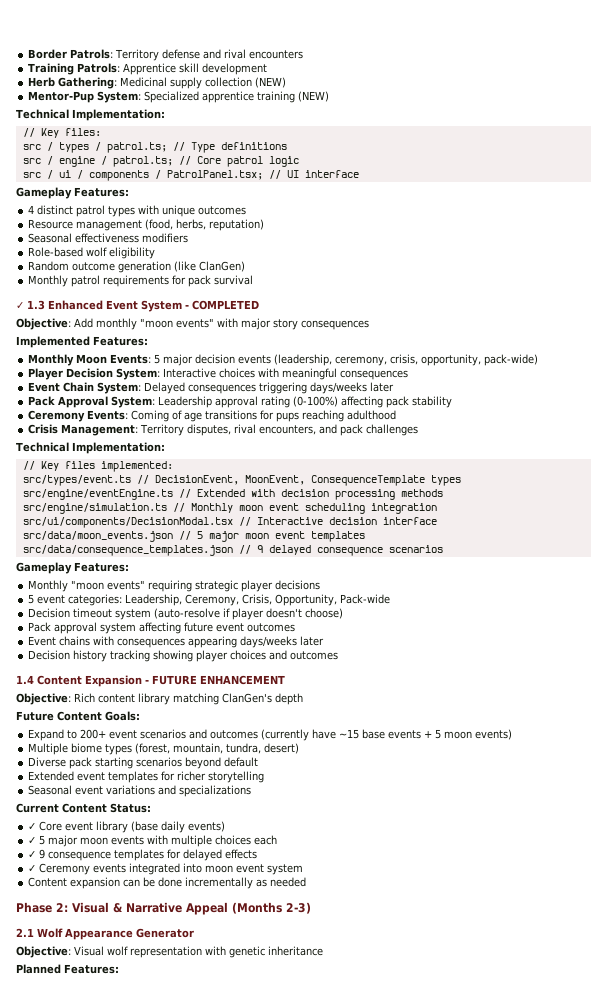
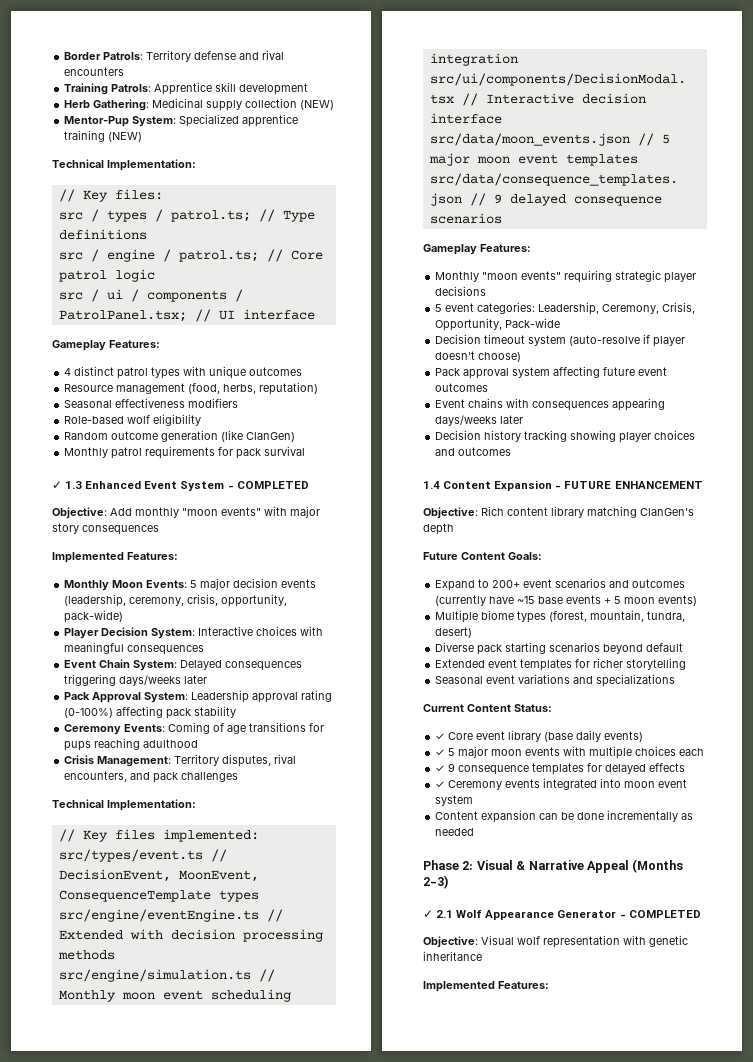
- 2.1 Wolf Appearance Generator
+ ✓ 2.1 Wolf Appearance Generator - COMPLETED
  Objective: Visual wolf representation with genetic inheritance
- Planned Features:
+ Implemented Features:

